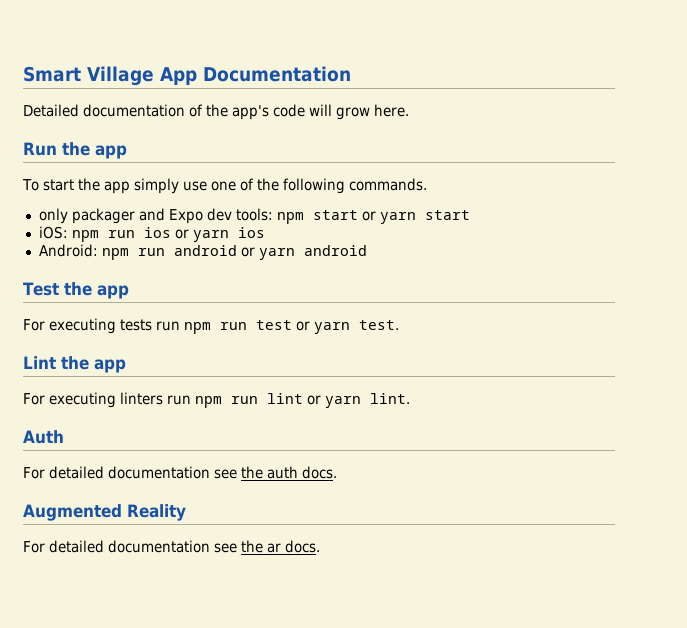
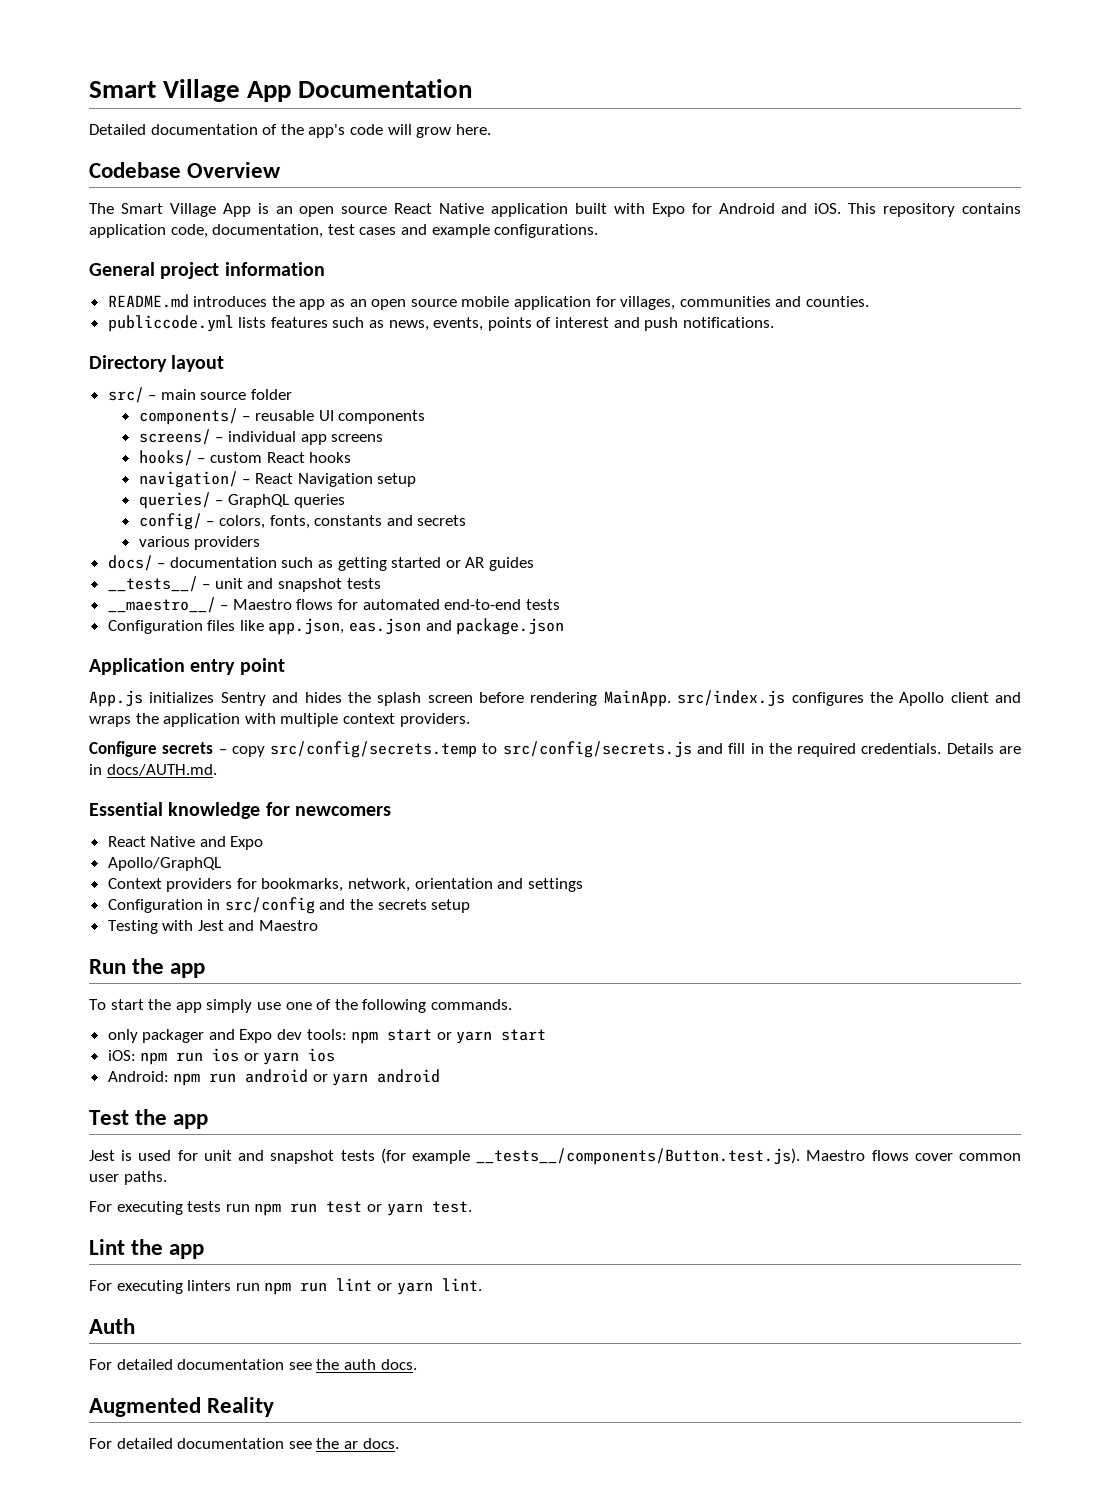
+ Codebase Overview
+ The Smart Village App is an open source React Native application built with Expo for Android and iOS. This repository contains application code, documentation, test cases and example configurations.
+ General project information
+ README.md introduces the app as an open source mobile application for villages, communities and counties.
+ publiccode.yml lists features such as news, events, points of interest and push notifications.
+ Directory layout
+ src/ – main source folder
+ components/ – reusable UI components
+ screens/ – individual app screens
+ hooks/ – custom React hooks
+ navigation/ – React Navigation setup
+ queries/ – GraphQL queries
+ config/ – colors, fonts, constants and secrets
+ various providers
+ docs/ – documentation such as getting started or AR guides
+ __tests__/ – unit and snapshot tests
+ __maestro__/ – Maestro flows for automated end-to-end tests
+ Configuration files like app.json, eas.json and package.json
+ Application entry point
+ App.js initializes Sentry and hides the splash screen before rendering MainApp. src/index.js configures the Apollo client and wraps the application with multiple context providers.
+ Configure secrets – copy src/config/secrets.temp to src/config/secrets.js and fill in the required credentials. Details are in docs/AUTH.md.
+ Essential knowledge for newcomers
+ React Native and Expo
+ Apollo/GraphQL
+ Context providers for bookmarks, network, orientation and settings
+ Configuration in src/config and the secrets setup
+ Testing with Jest and Maestro
+ Jest is used for unit and snapshot tests (for example __tests__/components/Button.test.js). Maestro flows cover common user paths.

